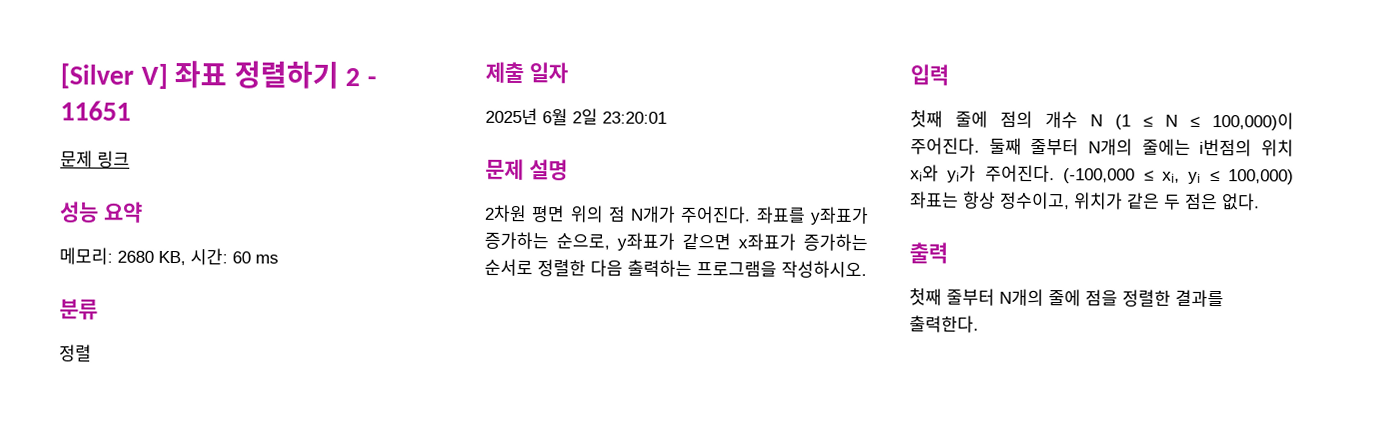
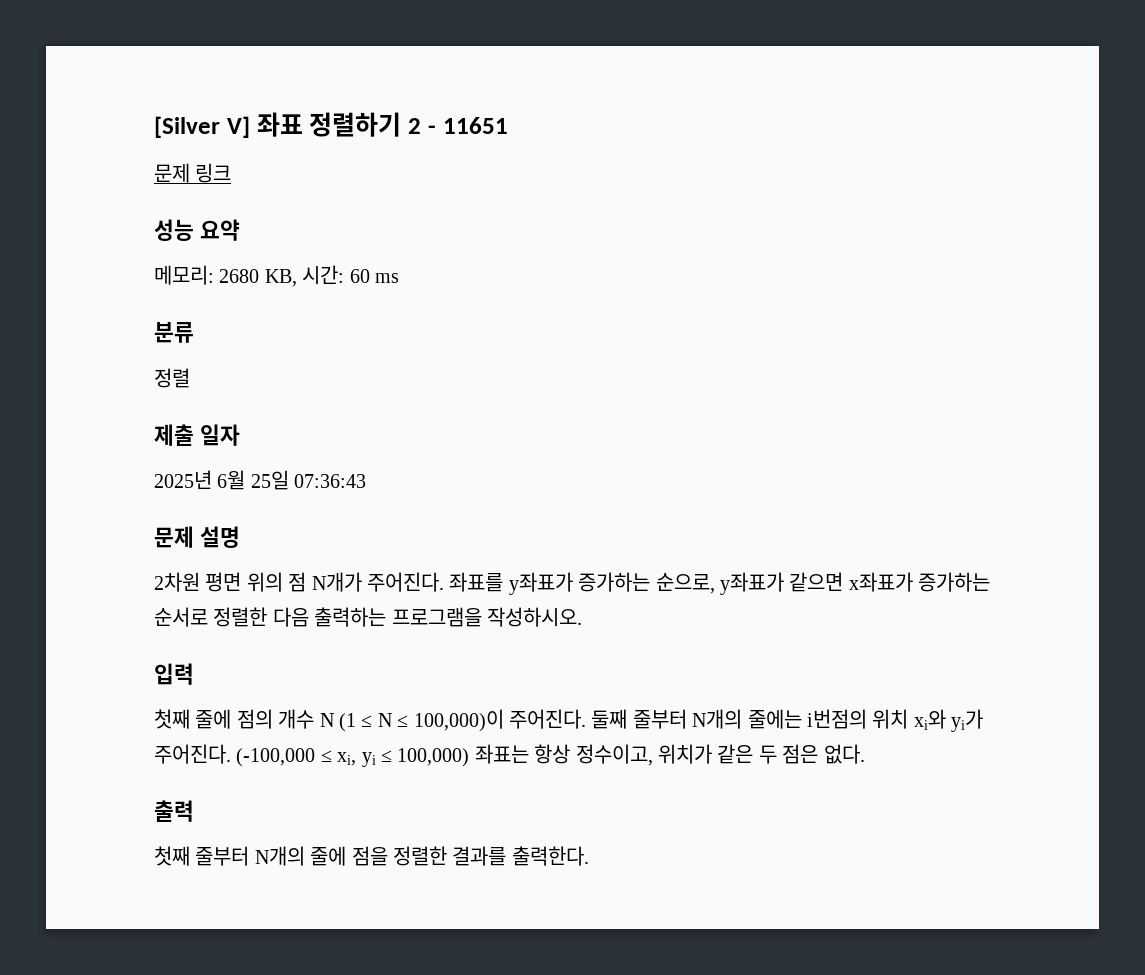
- 2025년 6월 2일 23:20:01
+ 2025년 6월 25일 07:36:43

